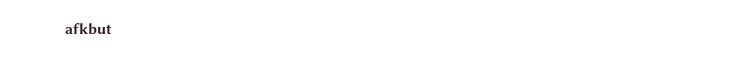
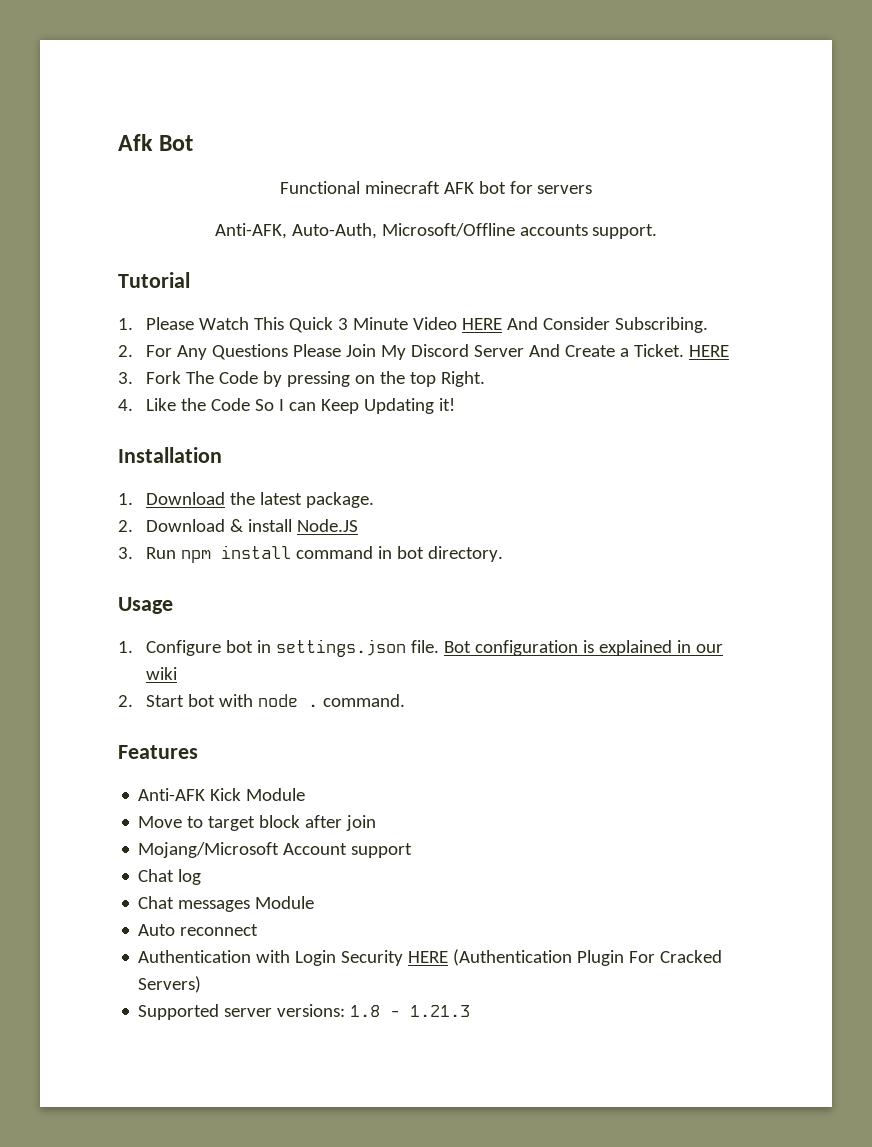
- afkbut
+ Afk Bot
+ Functional minecraft AFK bot for servers
+ Anti-AFK, Auto-Auth, Microsoft/Offline accounts support.
+ Tutorial
+ 1. Please Watch This Quick 3 Minute Video HERE And Consider Subscribing.
+ 2. For Any Questions Please Join My Discord Server And Create a Ticket. HERE
+ 3. Fork The Code by pressing on the top Right.
+ 4. Like the Code So I can Keep Updating it!
+ Installation
+ 1. Download the latest package.
+ 2. Download & install Node.JS
+ 3. Run npm install command in bot directory.
+ Usage
+ 1. Configure bot in settings.json file. Bot configuration is explained in our wiki
+ 2. Start bot with node . command.
+ Features
+ Anti-AFK Kick Module
+ Move to target block after join
+ Mojang/Microsoft Account support
+ Chat log
+ Chat messages Module
+ Auto reconnect
+ Authentication with Login Security HERE (Authentication Plugin For Cracked Servers)
+ Supported server versions: 1.8 - 1.21.3

